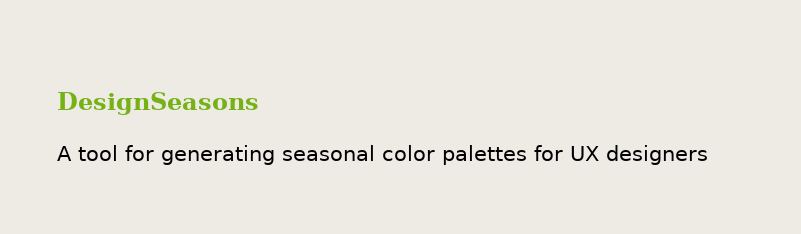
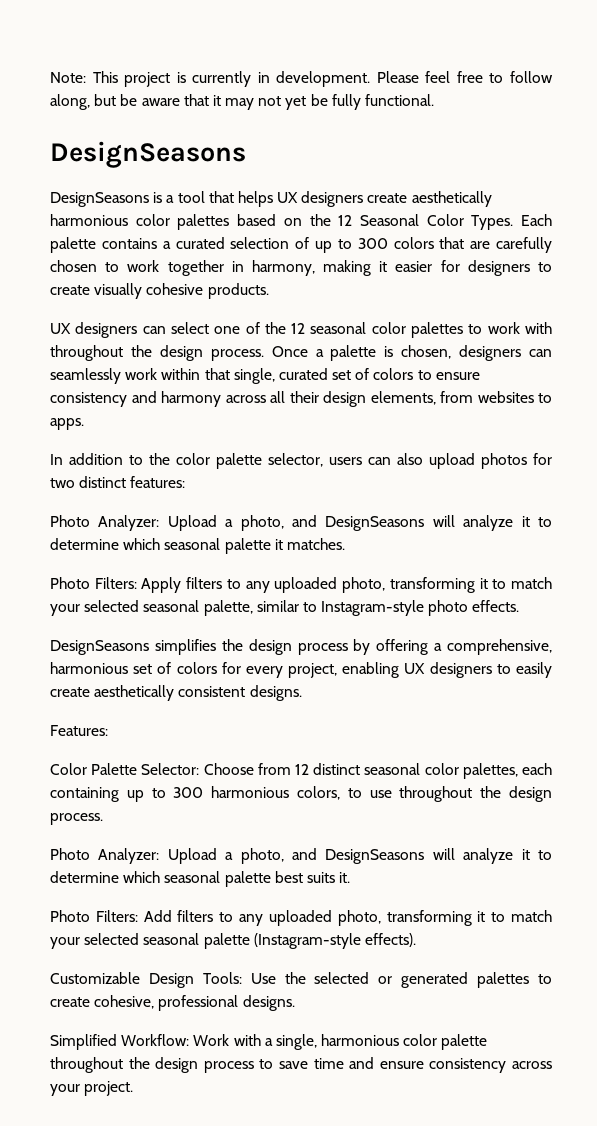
+ Note: This project is currently in development. Please feel free to follow along, but be aware that it may not yet be fully functional.
  DesignSeasons
- A tool for generating seasonal color palettes for UX designers
+ DesignSeasons is a tool that helps UX designers create aesthetically harmonious color palettes based on the 12 Seasonal Color Types. Each palette contains a curated selection of up to 300 colors that are carefully chosen to work together in harmony, making it easier for designers to create visually cohesive products.
+ UX designers can select one of the 12 seasonal color palettes to work with throughout the design process. Once a palette is chosen, designers can seamlessly work within that single, curated set of colors to ensure consistency and harmony across all their design elements, from websites to apps.
+ In addition to the color palette selector, users can also upload photos for two distinct features:
+ Photo Analyzer: Upload a photo, and DesignSeasons will analyze it to determine which seasonal palette it matches.
+ Photo Filters: Apply filters to any uploaded photo, transforming it to match your selected seasonal palette, similar to Instagram-style photo effects.
+ DesignSeasons simplifies the design process by offering a comprehensive, harmonious set of colors for every project, enabling UX designers to easily create aesthetically consistent designs.
+ Features:
+ Color Palette Selector: Choose from 12 distinct seasonal color palettes, each containing up to 300 harmonious colors, to use throughout the design process.
+ Photo Analyzer: Upload a photo, and DesignSeasons will analyze it to determine which seasonal palette best suits it.
+ Photo Filters: Add filters to any uploaded photo, transforming it to match your selected seasonal palette (Instagram-style effects).
+ Customizable Design Tools: Use the selected or generated palettes to create cohesive, professional designs.
+ Simplified Workflow: Work with a single, harmonious color palette throughout the design process to save time and ensure consistency across your project.

